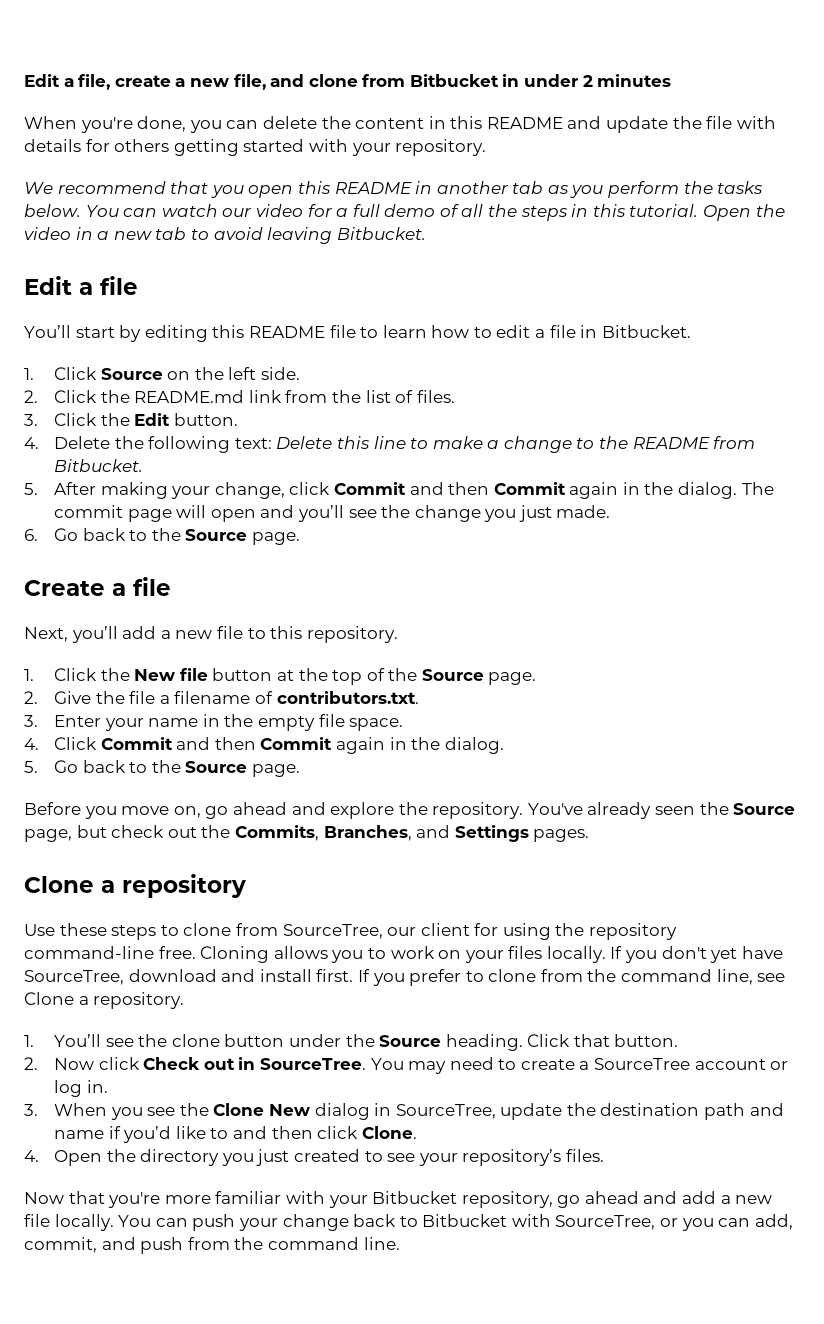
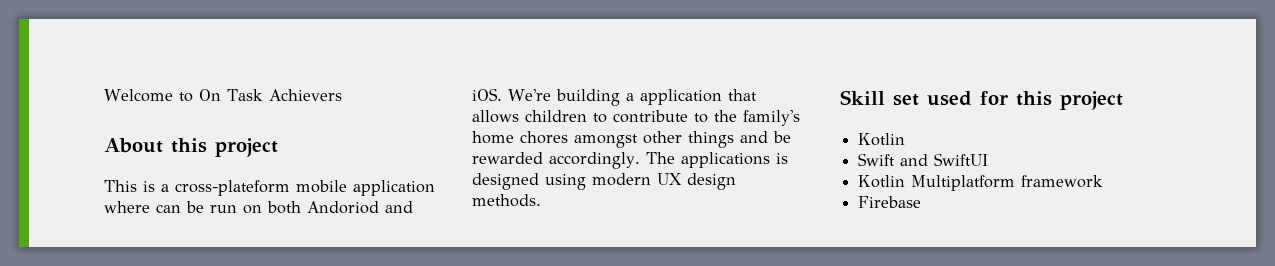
- Edit a file, create a new file, and clone from Bitbucket in under 2 minutes
- When you're done, you can delete the content in this README and update the file with details for others getting started with your repository.
- We recommend that you open this README in another tab as you perform the tasks below. You can watch our video for a full demo of all the steps in this tutorial. Open the video in a new tab to avoid leaving Bitbucket.
- Edit a file
- You’ll start by editing this README file to learn how to edit a file in Bitbucket.
- 1. Click Source on the left side.
- 2. Click the README.md link from the list of files.
- 3. Click the Edit button.
- 4. Delete the following text: Delete this line to make a change to the README from Bitbucket.
- 5. After making your change, click Commit and then Commit again in the dialog. The commit page will open and you’ll see the change you just made.
- 6. Go back to the Source page.
- Create a file
- Next, you’ll add a new file to this repository.
- 1. Click the New file button at the top of the Source page.
- 2. Give the file a filename of contributors.txt.
- 3. Enter your name in the empty file space.
- 4. Click Commit and then Commit again in the dialog.
- 5. Go back to the Source page.
- Before you move on, go ahead and explore the repository. You've already seen the Source page, but check out the Commits, Branches, and Settings pages.
- Clone a repository
- Use these steps to clone from SourceTree, our client for using the repository command-line free. Cloning allows you to work on your files locally. If you don't yet have SourceTree, download and install first. If you prefer to clone from the command line, see Clone a repository.
- 1. You’ll see the clone button under the Source heading. Click that button.
- 2. Now click Check out in SourceTree. You may need to create a SourceTree account or log in.
- 3. When you see the Clone New dialog in SourceTree, update the destination path and name if you’d like to and then click Clone.
- 4. Open the directory you just created to see your repository’s files.
- Now that you're more familiar with your Bitbucket repository, go ahead and add a new file locally. You can push your change back to Bitbucket with SourceTree, or you can add, commit, and push from the command line.
+ Welcome to On Task Achievers
+ About this project
+ This is a cross-plateform mobile application where can be run on both Andoriod and iOS. We're building a application that allows children to contribute to the family's home chores amongst other things and be rewarded accordingly. The applications is designed using modern UX design methods.
+ Skill set used for this project
+ Kotlin
+ Swift and SwiftUI
+ Kotlin Multiplatform framework
+ Firebase

